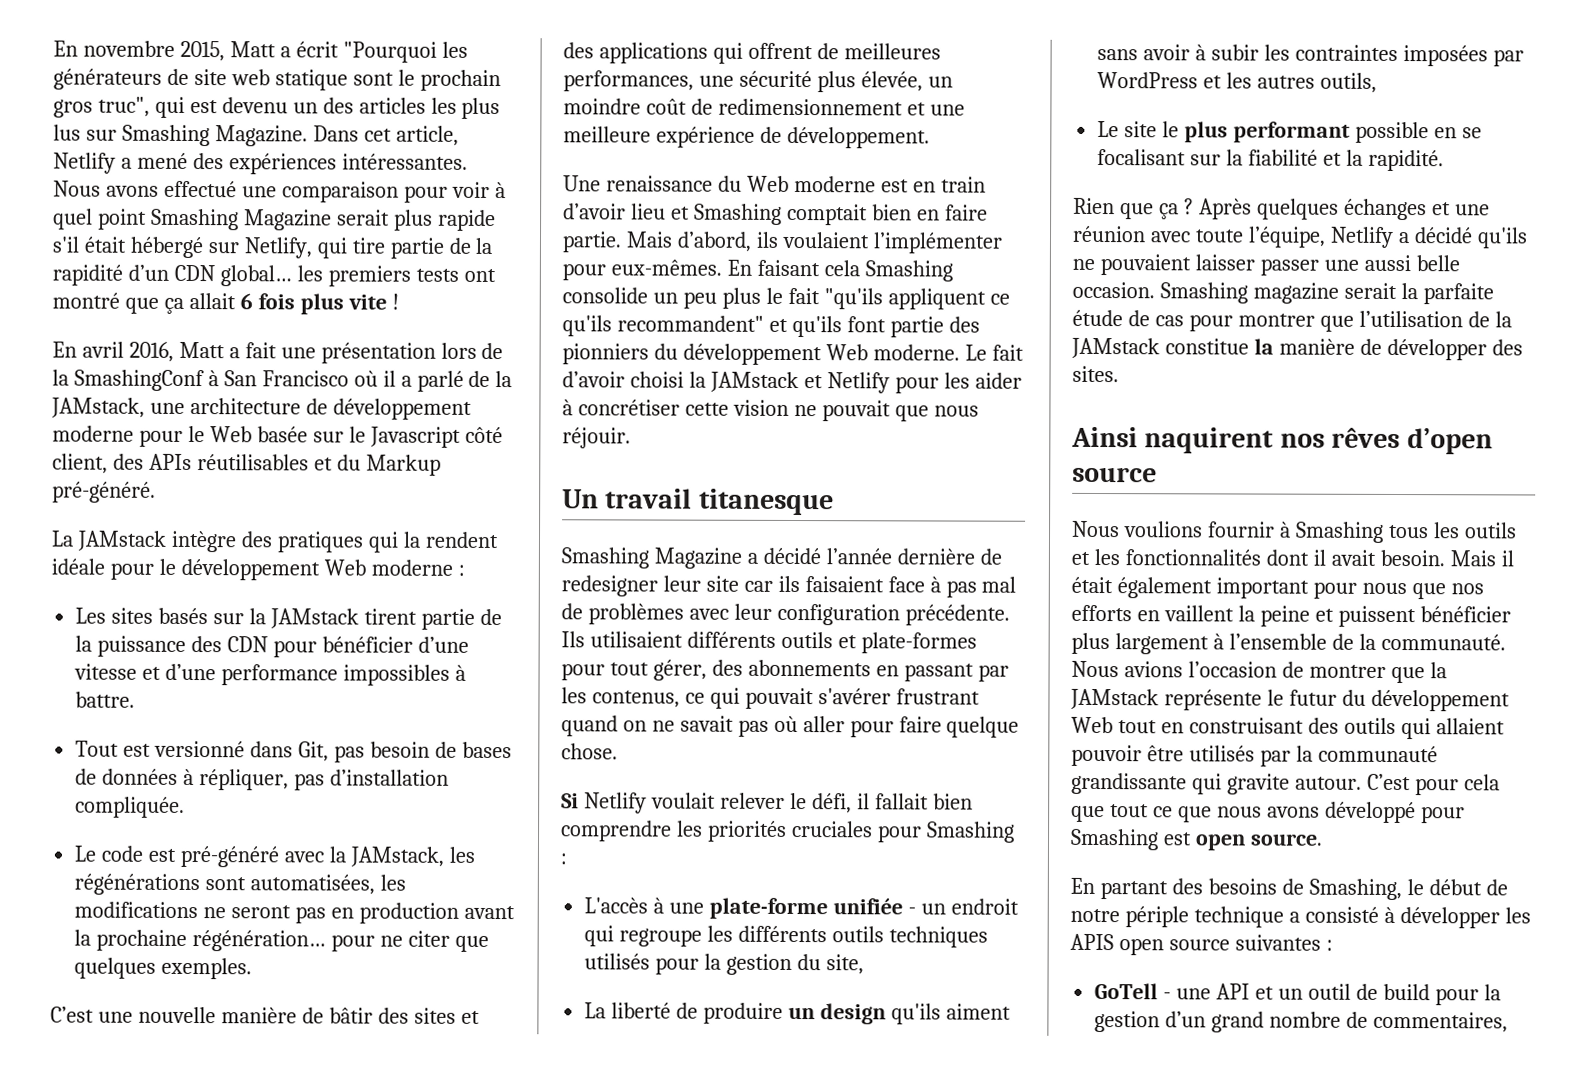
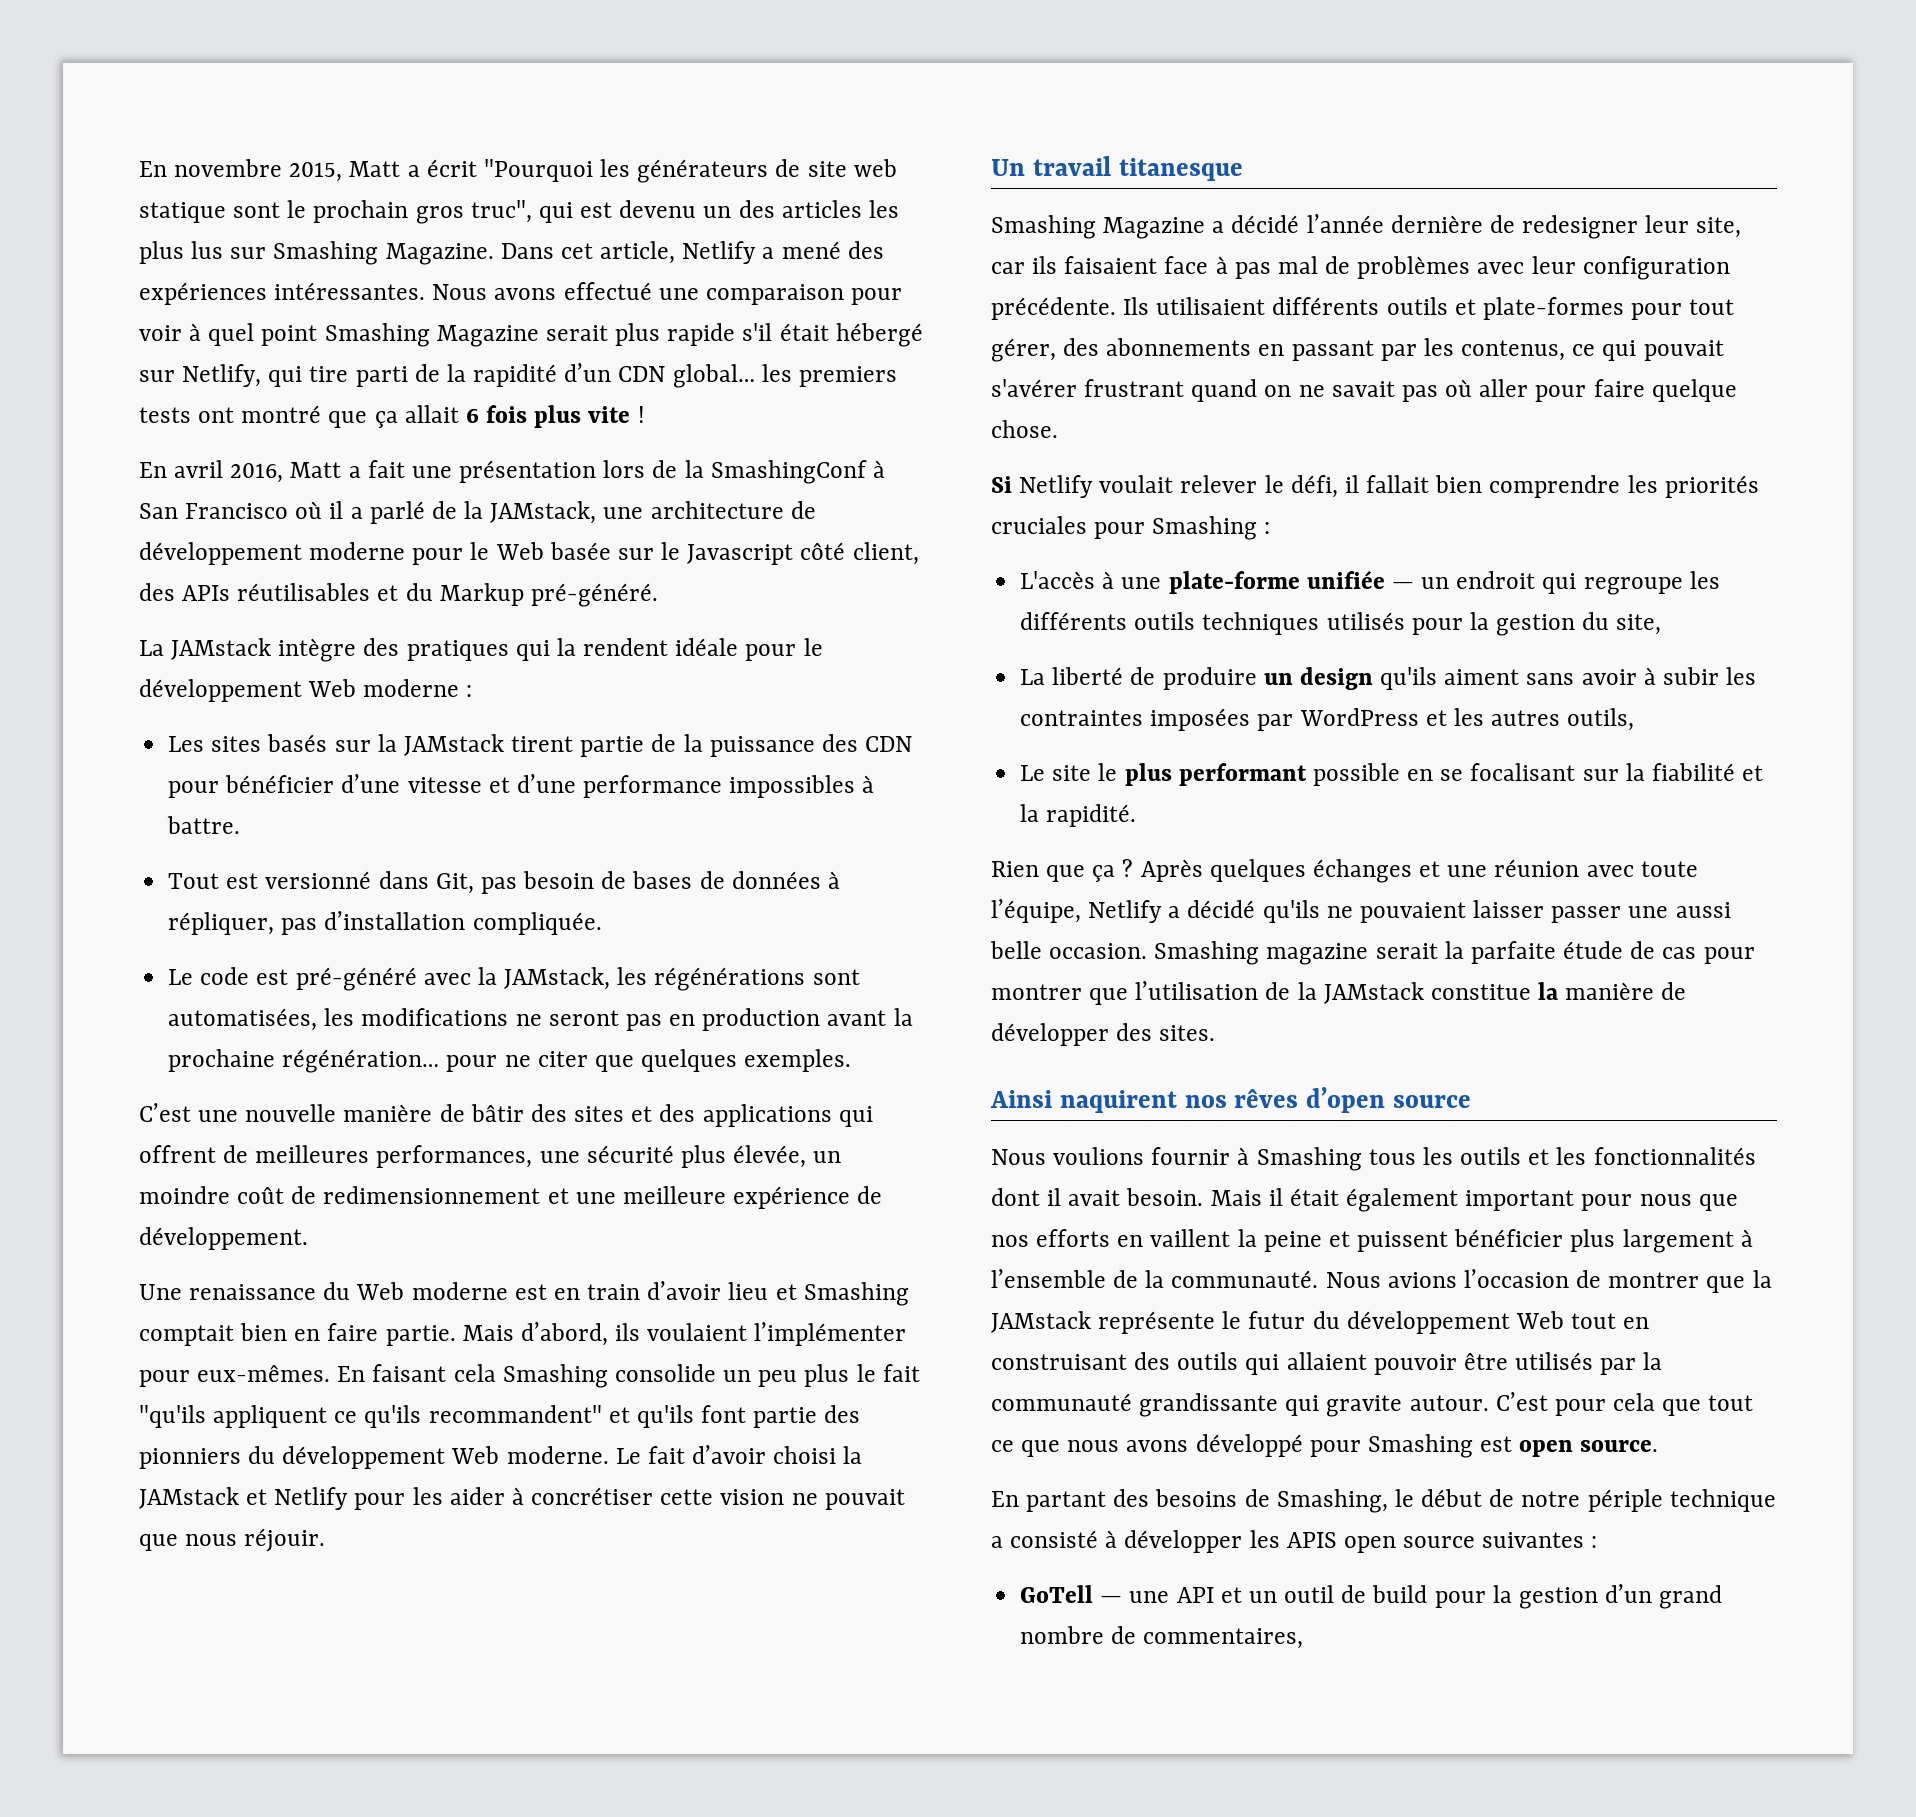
- Nous avons effectué une comparaison pour voir à quel point Smashing Magazine serait plus rapide s'il était hébergé sur Netlify, qui tire partie de la rapidité d’un CDN global… les premiers tests ont montré que ça allait 6 fois plus vite !
+ Nous avons effectué une comparaison pour voir à quel point Smashing Magazine serait plus rapide s'il était hébergé sur Netlify, qui tire parti de la rapidité d’un CDN global… les premiers tests ont montré que ça allait 6 fois plus vite !
- Smashing Magazine a décidé l’année dernière de redesigner leur site car ils faisaient face à pas mal de problèmes avec leur configuration précédente.
+ Smashing Magazine a décidé l’année dernière de redesigner leur site, car ils faisaient face à pas mal de problèmes avec leur configuration précédente.
- L'accès à une plate-forme unifiée - un endroit qui regroupe les différents outils techniques utilisés pour la gestion du site,
+ L'accès à une plate-forme unifiée — un endroit qui regroupe les différents outils techniques utilisés pour la gestion du site,
- GoTell - une API et un outil de build pour la gestion d’un grand nombre de commentaires,
+ GoTell — une API et un outil de build pour la gestion d’un grand nombre de commentaires,

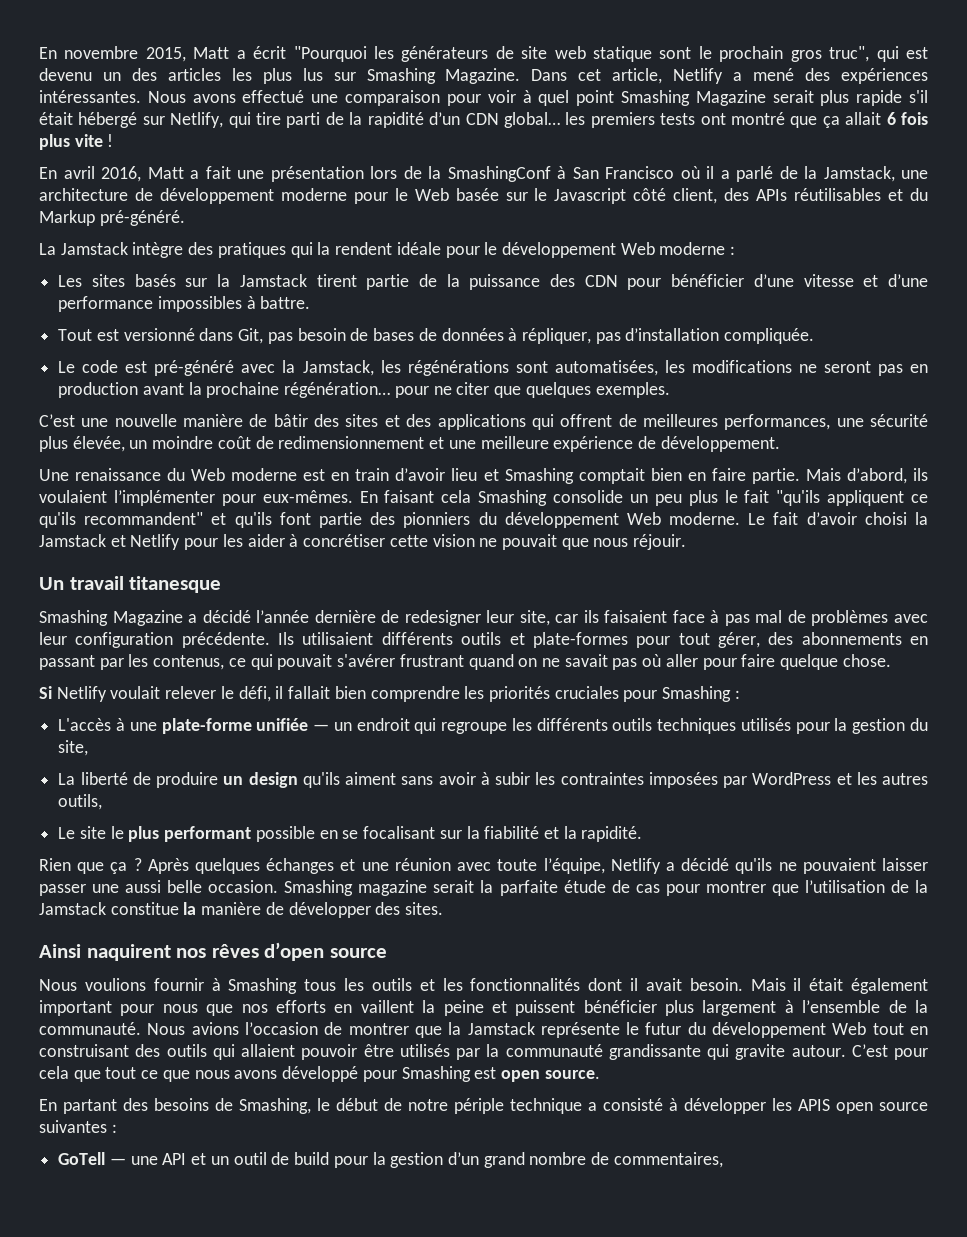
- En avril 2016, Matt a fait une présentation lors de la SmashingConf à San Francisco où il a parlé de la JAMstack, une architecture de développement moderne pour le Web basée sur le Javascript côté client, des APIs réutilisables et du Markup pré-généré.
+ En avril 2016, Matt a fait une présentation lors de la SmashingConf à San Francisco où il a parlé de la Jamstack, une architecture de développement moderne pour le Web basée sur le Javascript côté client, des APIs réutilisables et du Markup pré-généré.
- La JAMstack intègre des pratiques qui la rendent idéale pour le développement Web moderne :
+ La Jamstack intègre des pratiques qui la rendent idéale pour le développement Web moderne :
- Les sites basés sur la JAMstack tirent partie de la puissance des CDN pour bénéficier d’une vitesse et d’une performance impossibles à battre.
+ Les sites basés sur la Jamstack tirent partie de la puissance des CDN pour bénéficier d’une vitesse et d’une performance impossibles à battre.
- Le code est pré-généré avec la JAMstack, les régénérations sont automatisées, les modifications ne seront pas en production avant la prochaine régénération… pour ne citer que quelques exemples.
+ Le code est pré-généré avec la Jamstack, les régénérations sont automatisées, les modifications ne seront pas en production avant la prochaine régénération… pour ne citer que quelques exemples.
- Le fait d’avoir choisi la JAMstack et Netlify pour les aider à concrétiser cette vision ne pouvait que nous réjouir.
+ Le fait d’avoir choisi la Jamstack et Netlify pour les aider à concrétiser cette vision ne pouvait que nous réjouir.
- Smashing magazine serait la parfaite étude de cas pour montrer que l’utilisation de la JAMstack constitue la manière de développer des sites.
+ Smashing magazine serait la parfaite étude de cas pour montrer que l’utilisation de la Jamstack constitue la manière de développer des sites.
- Nous avions l’occasion de montrer que la JAMstack représente le futur du développement Web tout en construisant des outils qui allaient pouvoir être utilisés par la communauté grandissante qui gravite autour.
+ Nous avions l’occasion de montrer que la Jamstack représente le futur du développement Web tout en construisant des outils qui allaient pouvoir être utilisés par la communauté grandissante qui gravite autour.

